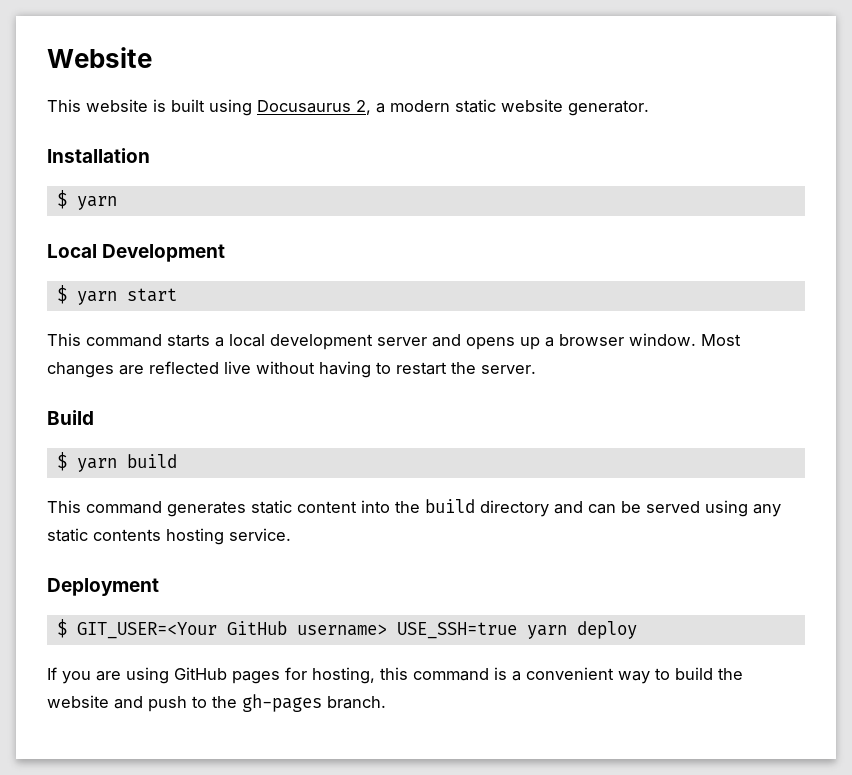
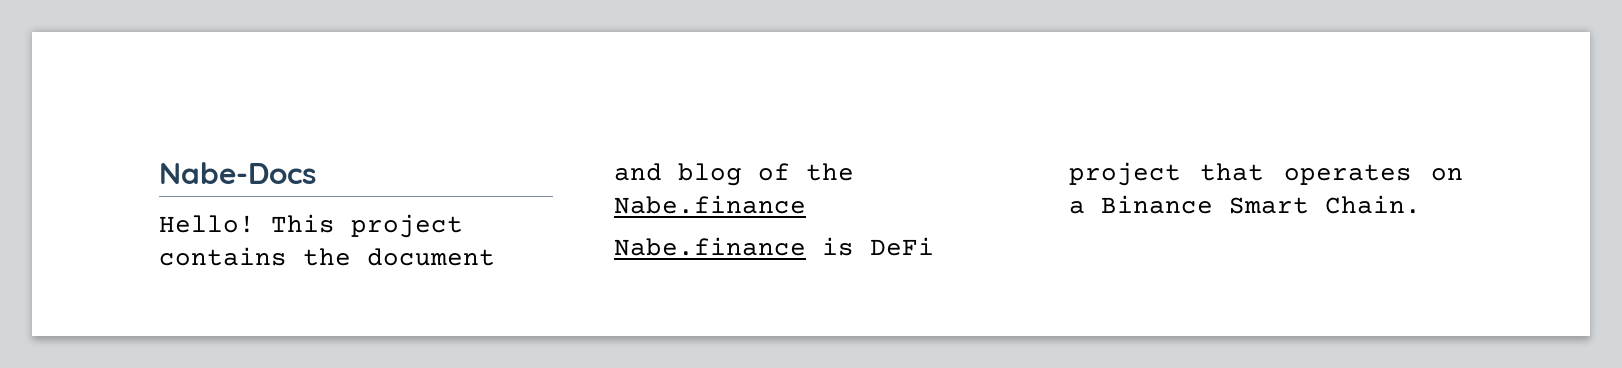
- Website
- This website is built using Docusaurus 2, a modern static website generator.
- Installation
- $ yarn
- Local Development
- $ yarn start
- This command starts a local development server and opens up a browser window. Most changes are reflected live without having to restart the server.
- Build
- $ yarn build
- This command generates static content into the build directory and can be served using any static contents hosting service.
- Deployment
- $ GIT_USER=<Your GitHub username> USE_SSH=true yarn deploy
- If you are using GitHub pages for hosting, this command is a convenient way to build the website and push to the gh-pages branch.
+ Nabe-Docs
+ Hello! This project contains the document and blog of the Nabe.finance
+ Nabe.finance is DeFi project that operates on a Binance Smart Chain.

